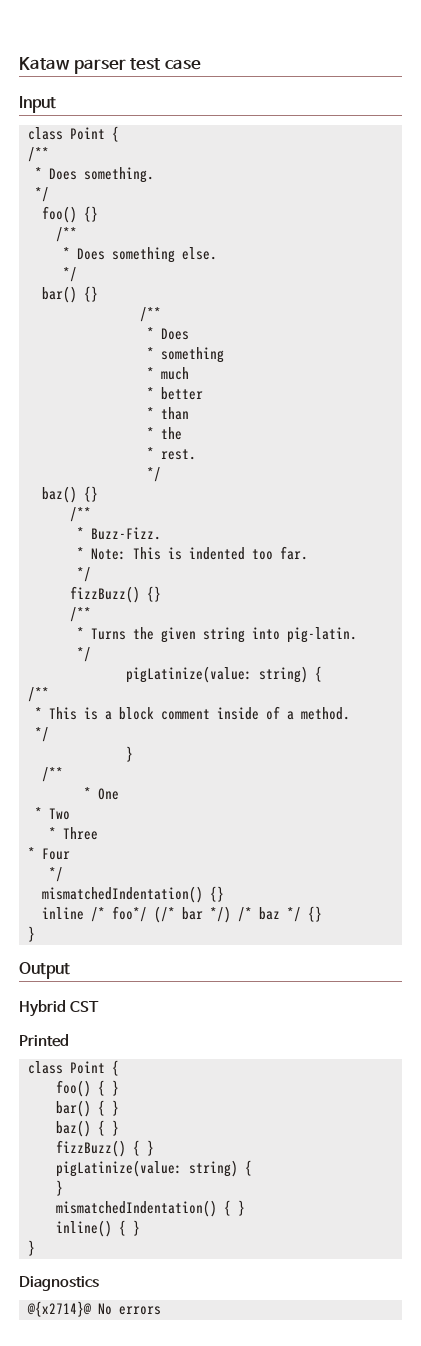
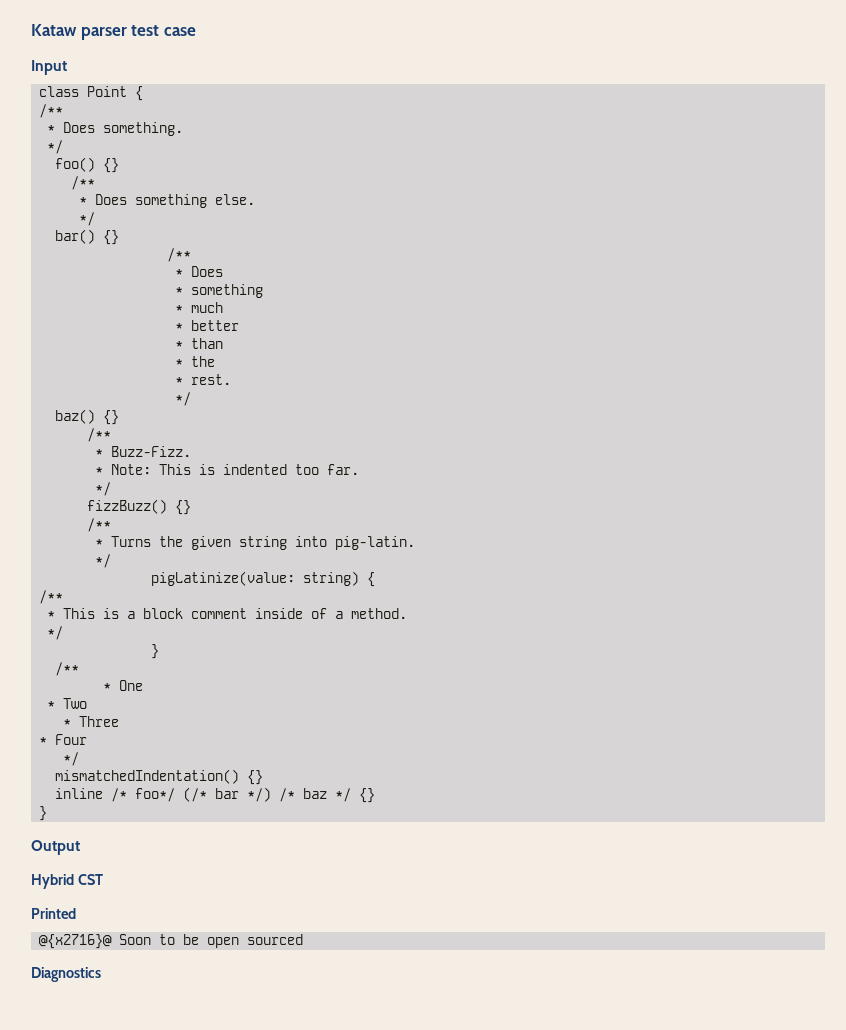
  Printed
- class Point {
- foo() { }
- bar() { }
- baz() { }
- fizzBuzz() { }
- pigLatinize(value: string) {
- }
- mismatchedIndentation() { }
- inline() { }
- }
+ @{x2716}@ Soon to be open sourced
  Diagnostics
- @{x2714}@ No errors

